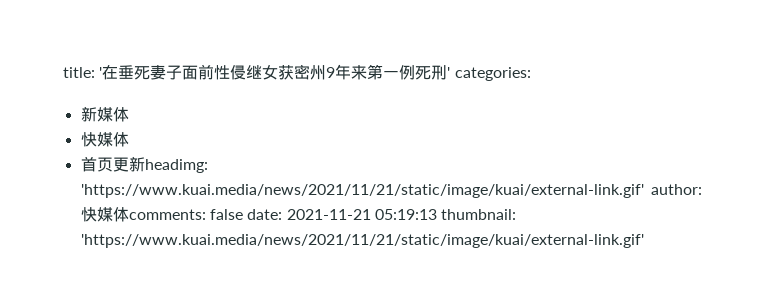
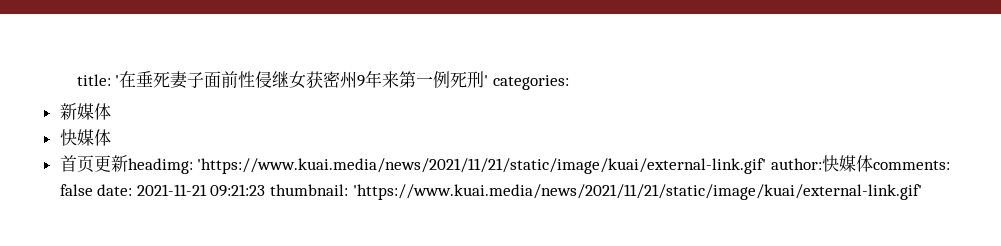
- 首页更新headimg: 'https://www.kuai.media/news/2021/11/21/static/image/kuai/external-link.gif' author:快媒体comments: false date: 2021-11-21 05:19:13 thumbnail: 'https://www.kuai.media/news/2021/11/21/static/image/kuai/external-link.gif'
+ 首页更新headimg: 'https://www.kuai.media/news/2021/11/21/static/image/kuai/external-link.gif' author:快媒体comments: false date: 2021-11-21 09:21:23 thumbnail: 'https://www.kuai.media/news/2021/11/21/static/image/kuai/external-link.gif'

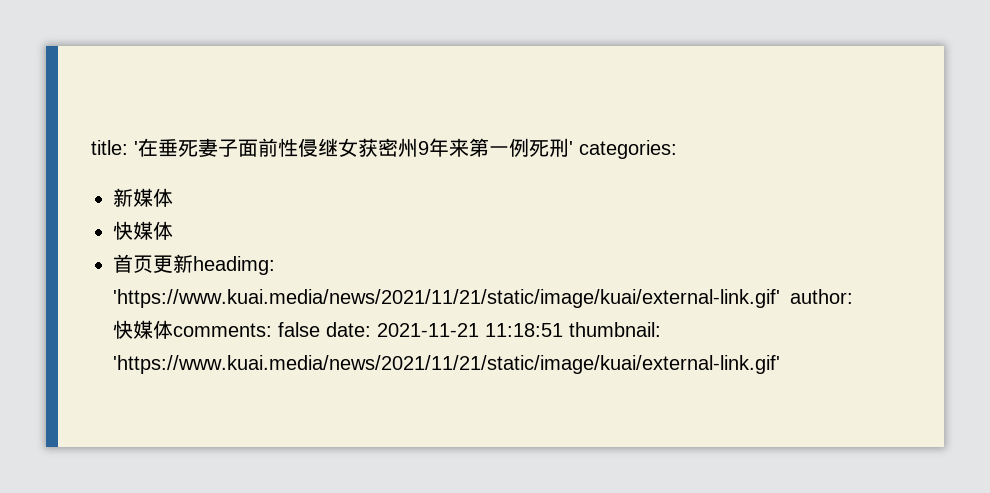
- 首页更新headimg: 'https://www.kuai.media/news/2021/11/21/static/image/kuai/external-link.gif' author:快媒体comments: false date: 2021-11-21 09:21:23 thumbnail: 'https://www.kuai.media/news/2021/11/21/static/image/kuai/external-link.gif'
+ 首页更新headimg: 'https://www.kuai.media/news/2021/11/21/static/image/kuai/external-link.gif' author:快媒体comments: false date: 2021-11-21 11:18:51 thumbnail: 'https://www.kuai.media/news/2021/11/21/static/image/kuai/external-link.gif'

